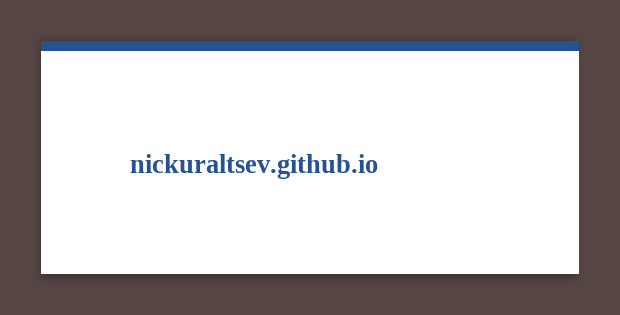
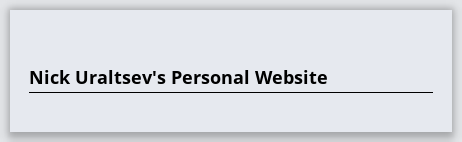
- nickuraltsev.github.io
+ Nick Uraltsev's Personal Website

